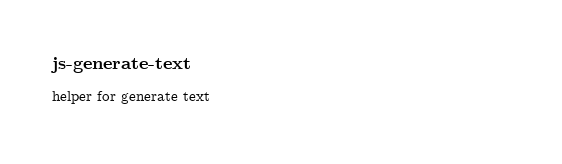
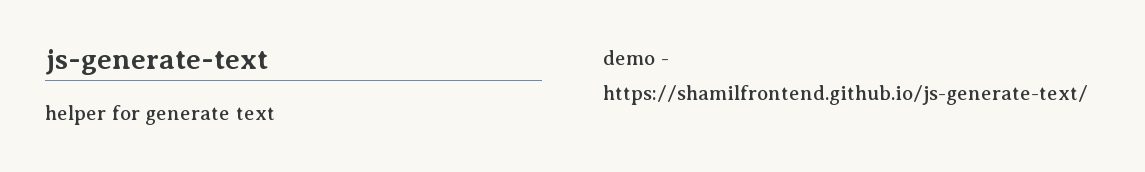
+ demo - https://shamilfrontend.github.io/js-generate-text/

